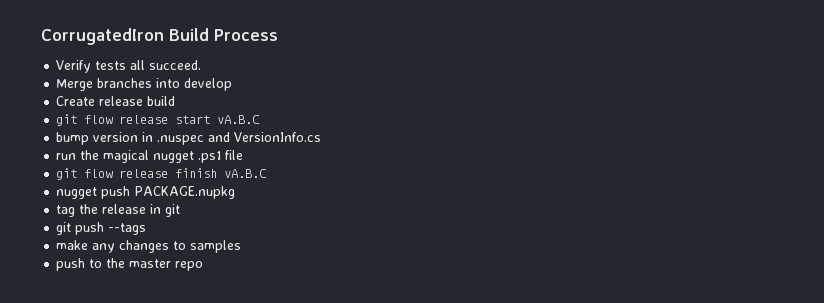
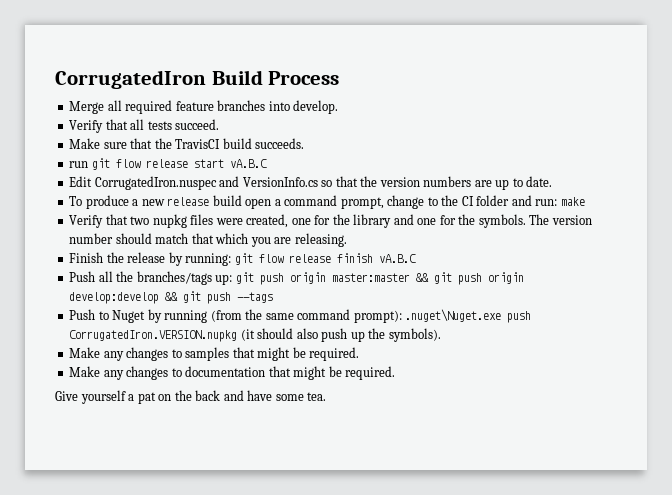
- Verify tests all succeed.
- Merge branches into develop
- Create release build
- git flow release start vA.B.C
+ Merge all required feature branches into develop.
+ Verify that all tests succeed.
+ Make sure that the TravisCI build succeeds.
+ run git flow release start vA.B.C
- bump version in .nuspec and VersionInfo.cs
- run the magical nugget .ps1 file
- git flow release finish vA.B.C
+ Edit CorrugatedIron.nuspec and VersionInfo.cs so that the version numbers are up to date.
+ To produce a new release build open a command prompt, change to the CI folder and run: make
+ Verify that two nupkg files were created, one for the library and one for the symbols. The version number should match that which you are releasing.
+ Finish the release by running: git flow release finish vA.B.C
- nugget push PACKAGE.nupkg
- tag the release in git
- git push --tags
- make any changes to samples
- push to the master repo
+ Push all the branches/tags up: git push origin master:master && git push origin develop:develop && git push --tags
+ Push to Nuget by running (from the same command prompt): .nuget\Nuget.exe push CorrugatedIron.VERSION.nupkg (it should also push up the symbols).
+ Make any changes to samples that might be required.
+ Make any changes to documentation that might be required.
+ Give yourself a pat on the back and have some tea.

